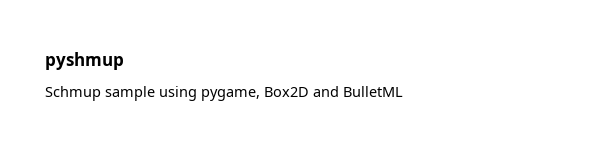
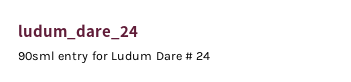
- pyshmup
- Schmup sample using pygame, Box2D and BulletML
+ ludum_dare_24
+ 90sml entry for Ludum Dare # 24

